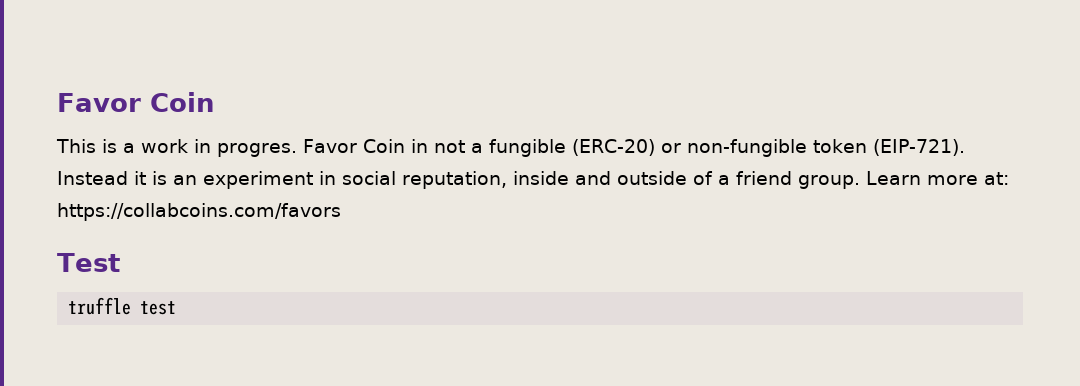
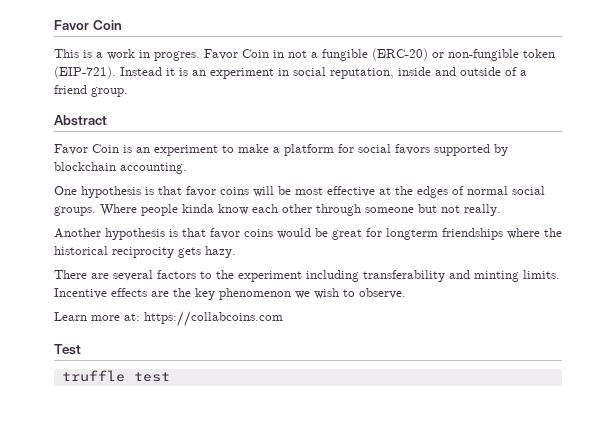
- Instead it is an experiment in social reputation, inside and outside of a friend group. Learn more at: https://collabcoins.com/favors
+ Instead it is an experiment in social reputation, inside and outside of a friend group.
+ Abstract
+ Favor Coin is an experiment to make a platform for social favors supported by blockchain accounting.
+ One hypothesis is that favor coins will be most effective at the edges of normal social groups. Where people kinda know each other through someone but not really.
+ Another hypothesis is that favor coins would be great for longterm friendships where the historical reciprocity gets hazy.
+ There are several factors to the experiment including transferability and minting limits. Incentive effects are the key phenomenon we wish to observe.
+ Learn more at: https://collabcoins.com

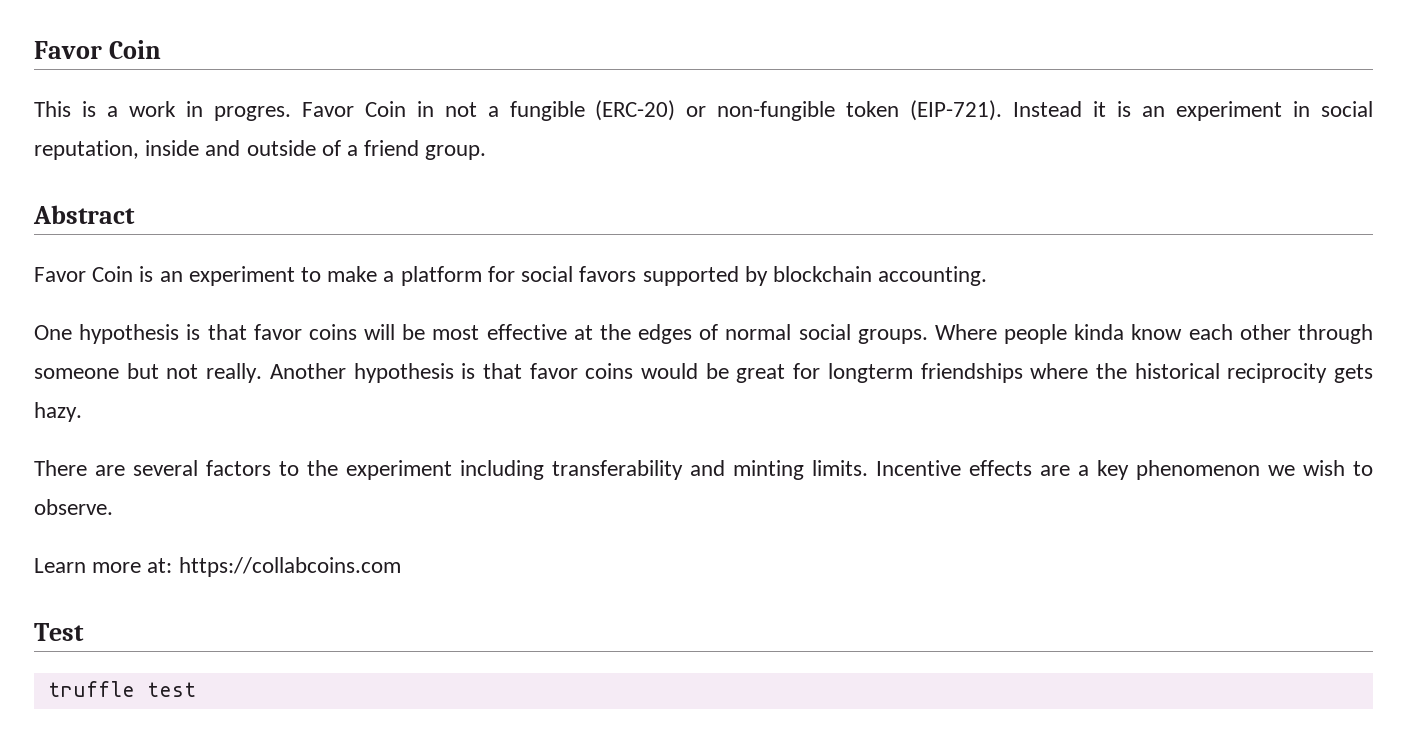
- Where people kinda know each other through someone but not really.
- Another hypothesis is that favor coins would be great for longterm friendships where the historical reciprocity gets hazy.
+ Where people kinda know each other through someone but not really. Another hypothesis is that favor coins would be great for longterm friendships where the historical reciprocity gets hazy.
- Incentive effects are the key phenomenon we wish to observe.
+ Incentive effects are a key phenomenon we wish to observe.

